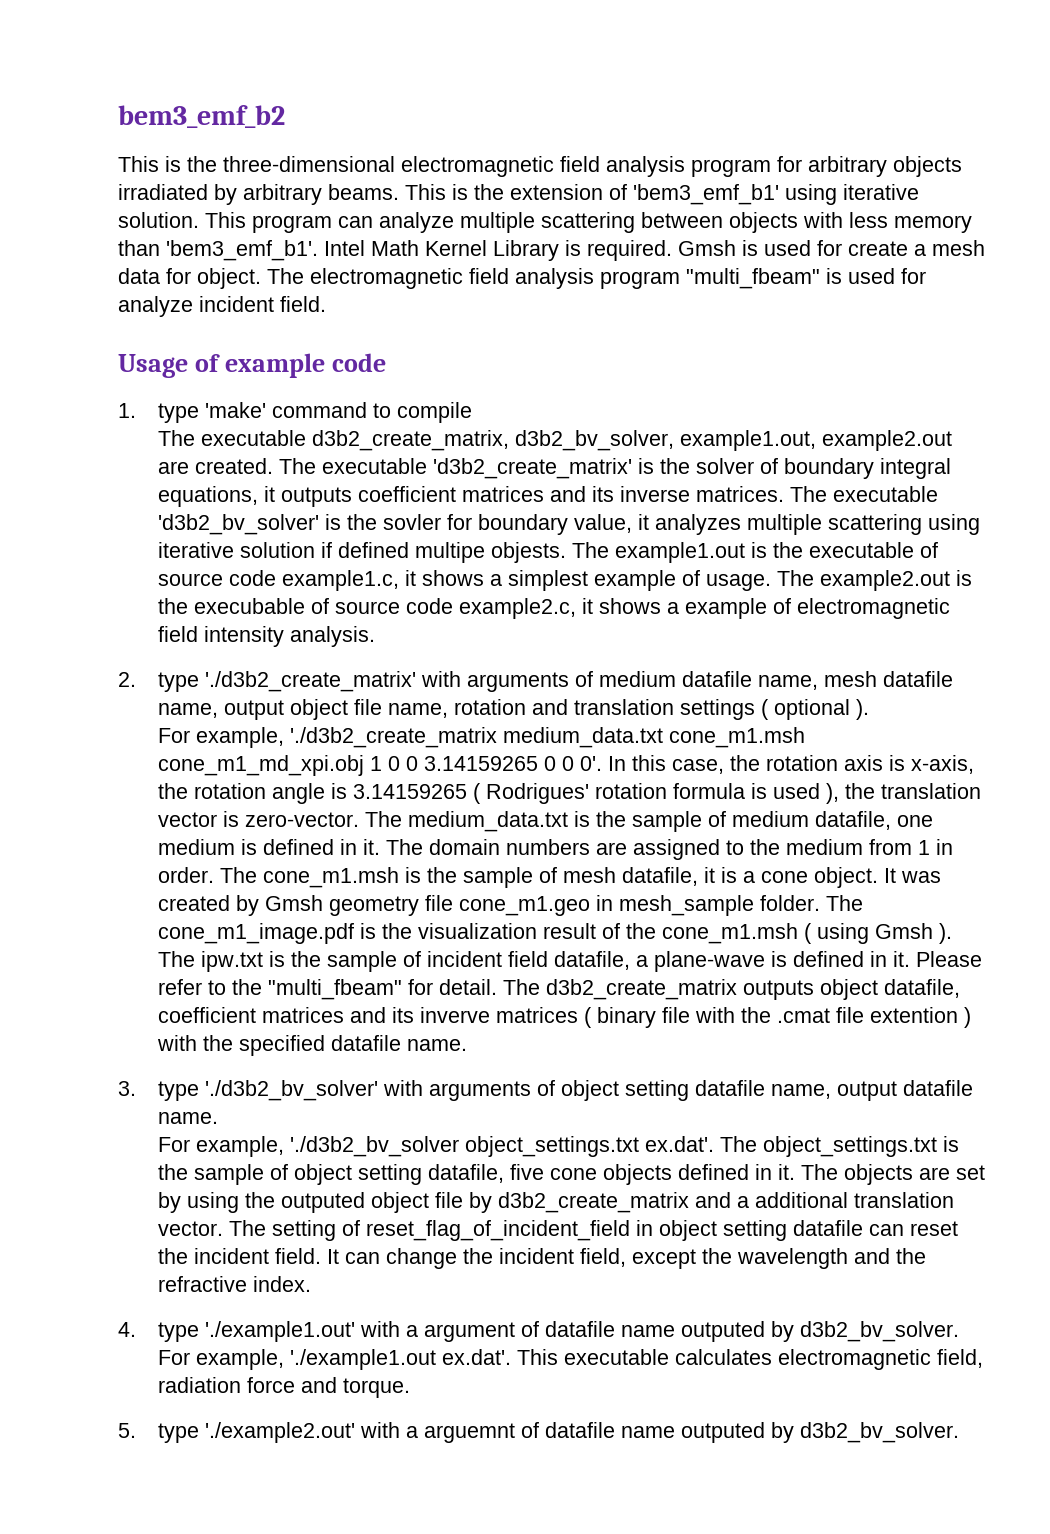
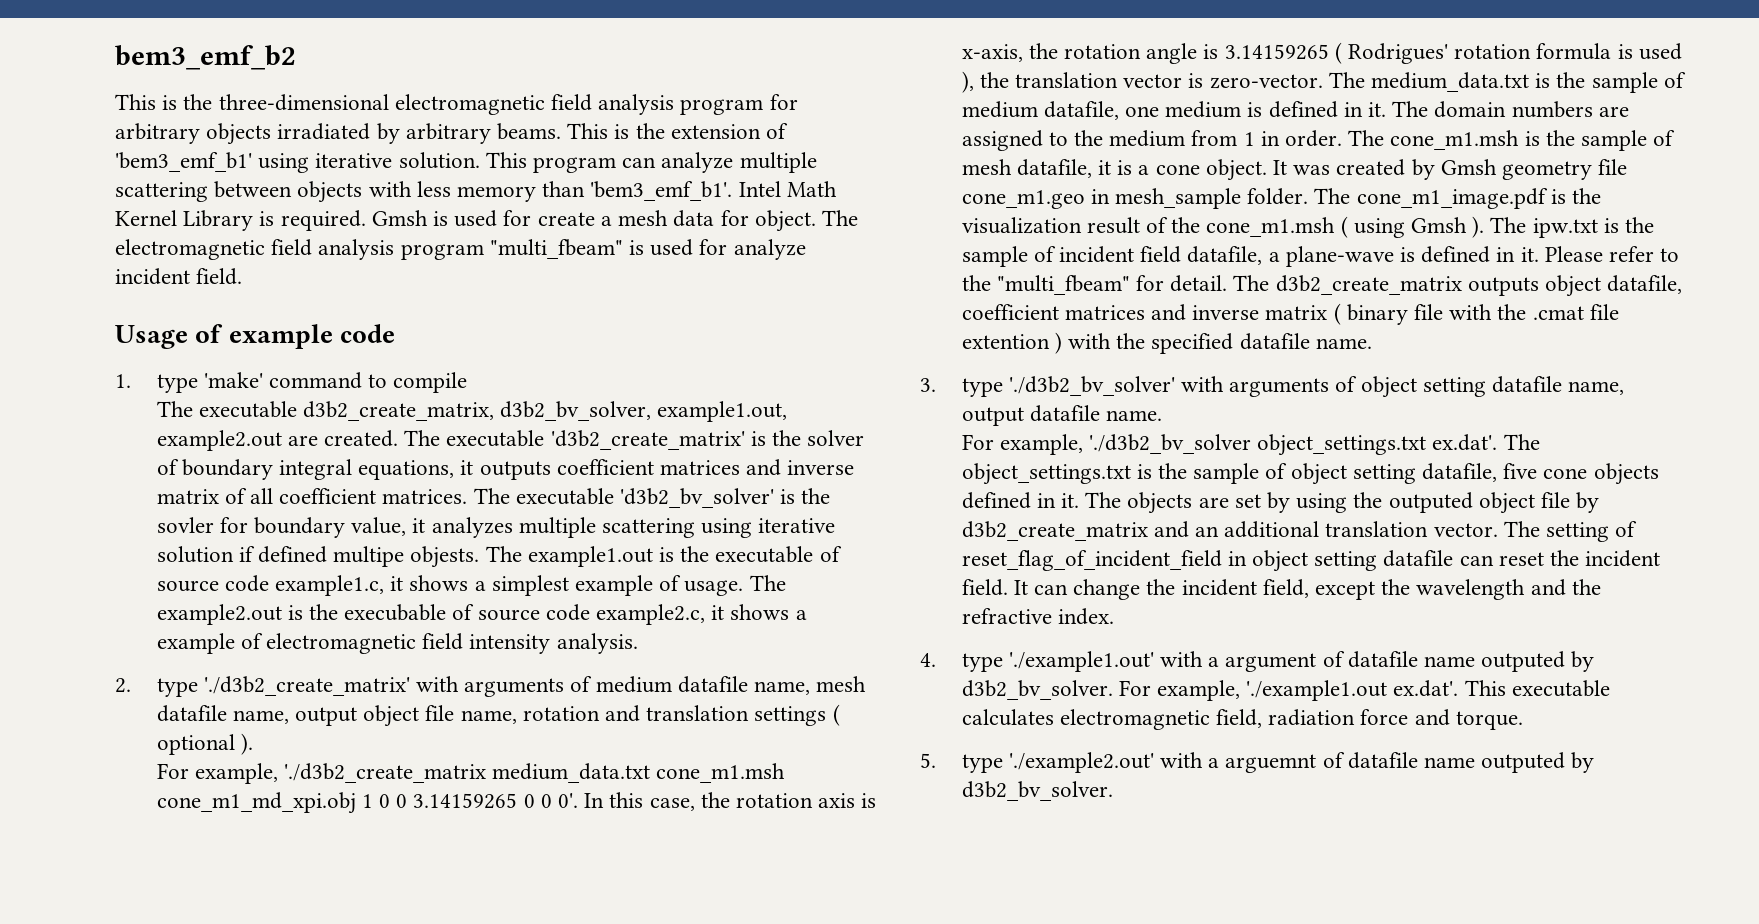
- The executable 'd3b2_create_matrix' is the solver of boundary integral equations, it outputs coefficient matrices and its inverse matrices.
+ The executable 'd3b2_create_matrix' is the solver of boundary integral equations, it outputs coefficient matrices and inverse matrix of all coefficient matrices.
- The d3b2_create_matrix outputs object datafile, coefficient matrices and its inverve matrices ( binary file with the .cmat file extention ) with the specified datafile name.
+ The d3b2_create_matrix outputs object datafile, coefficient matrices and inverse matrix ( binary file with the .cmat file extention ) with the specified datafile name.
- The objects are set by using the outputed object file by d3b2_create_matrix and a additional translation vector.
+ The objects are set by using the outputed object file by d3b2_create_matrix and an additional translation vector.

